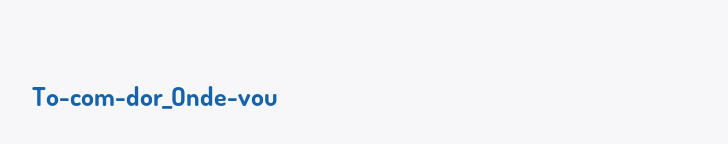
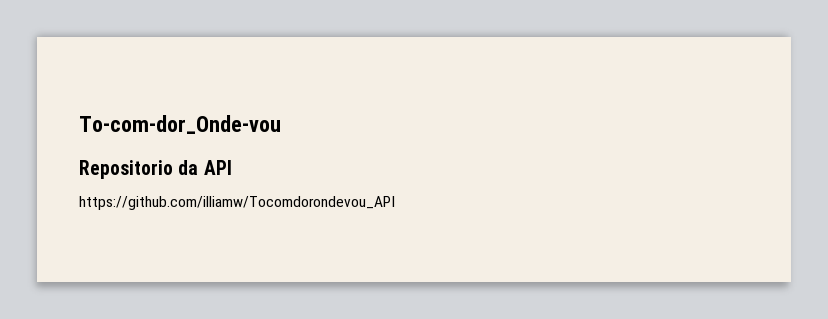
+ Repositorio da API
+ https://github.com/illiamw/Tocomdorondevou_API

